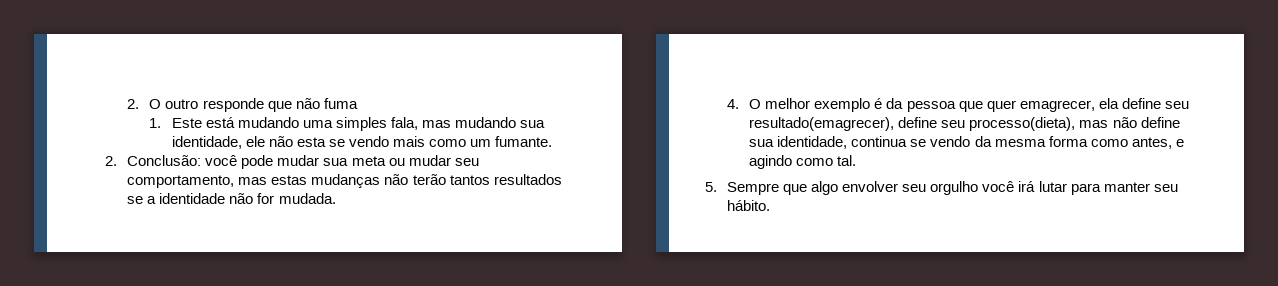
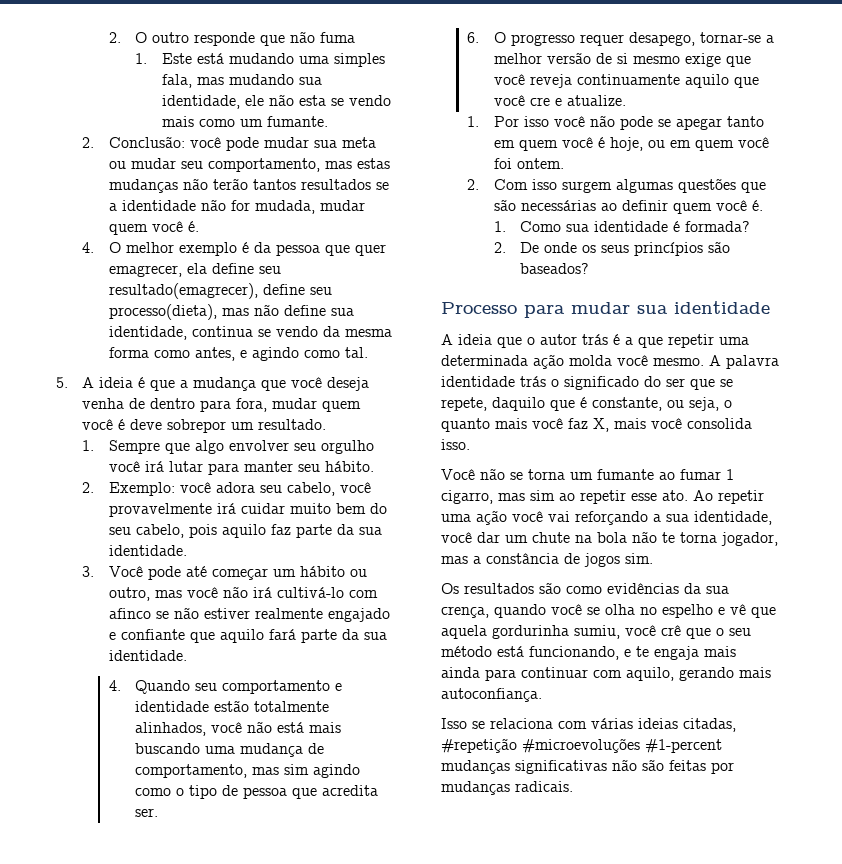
- 2. Conclusão: você pode mudar sua meta ou mudar seu comportamento, mas estas mudanças não terão tantos resultados se a identidade não for mudada.
+ 2. Conclusão: você pode mudar sua meta ou mudar seu comportamento, mas estas mudanças não terão tantos resultados se a identidade não for mudada, mudar quem você é.
- 5. Sempre que algo envolver seu orgulho você irá lutar para manter seu hábito.
+ 5. A ideia é que a mudança que você deseja venha de dentro para fora, mudar quem você é deve sobrepor um resultado.
+ 1. Sempre que algo envolver seu orgulho você irá lutar para manter seu hábito.
+ 2. Exemplo: você adora seu cabelo, você provavelmente irá cuidar muito bem do seu cabelo, pois aquilo faz parte da sua identidade.
+ 3. Você pode até começar um hábito ou outro, mas você não irá cultivá-lo com afinco se não estiver realmente engajado e confiante que aquilo fará parte da sua identidade.
+ 4. Quando seu comportamento e identidade estão totalmente alinhados, você não está mais buscando uma mudança de comportamento, mas sim agindo como o tipo de pessoa que acredita ser.
+ 6. O progresso requer desapego, tornar-se a melhor versão de si mesmo exige que você reveja continuamente aquilo que você cre e atualize.
+ 1. Por isso você não pode se apegar tanto em quem você é hoje, ou em quem você foi ontem.
+ 2. Com isso surgem algumas questões que são necessárias ao definir quem você é.
+ 1. Como sua identidade é formada?
+ 2. De onde os seus princípios são baseados?
+ Processo para mudar sua identidade
+ A ideia que o autor trás é a que repetir uma determinada ação molda você mesmo. A palavra identidade trás o significado do ser que se repete, daquilo que é constante, ou seja, o quanto mais você faz X, mais você consolida isso.
+ Você não se torna um fumante ao fumar 1 cigarro, mas sim ao repetir esse ato. Ao repetir uma ação você vai reforçando a sua identidade, você dar um chute na bola não te torna jogador, mas a constância de jogos sim.
+ Os resultados são como evidências da sua crença, quando você se olha no espelho e vê que aquela gordurinha sumiu, você crê que o seu método está funcionando, e te engaja mais ainda para continuar com aquilo, gerando mais autoconfiança.
+ Isso se relaciona com várias ideias citadas, #repetição #microevoluções #1-percent mudanças significativas não são feitas por mudanças radicais.

